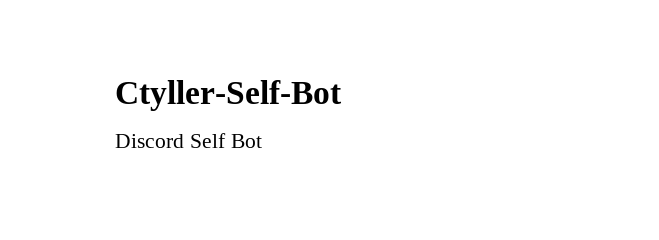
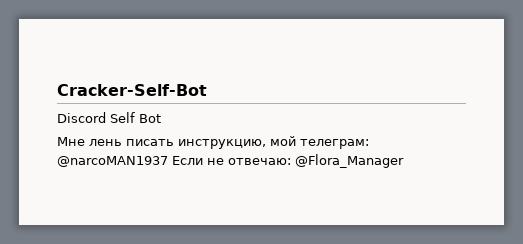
- Ctyller-Self-Bot
+ Cracker-Self-Bot
+ Мне лень писать инструкцию, мой телеграм: @narcoMAN1937 Если не отвечаю: @Flora_Manager

